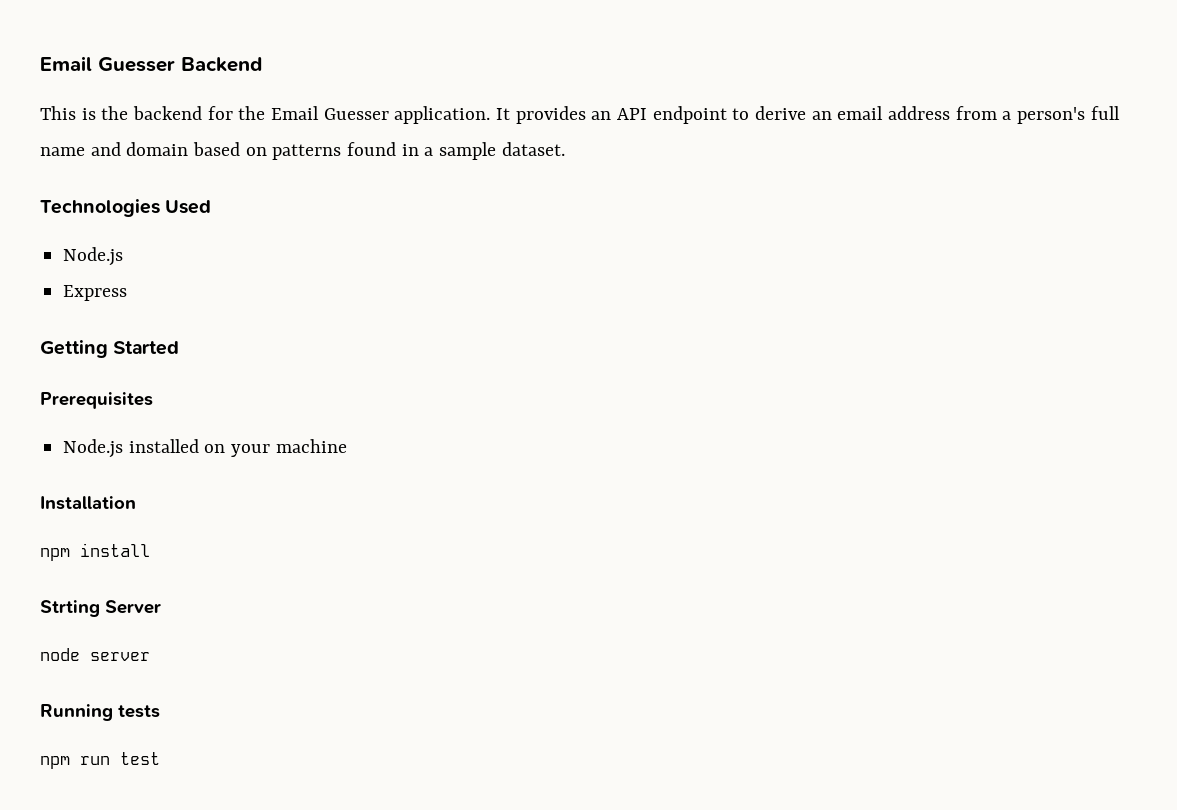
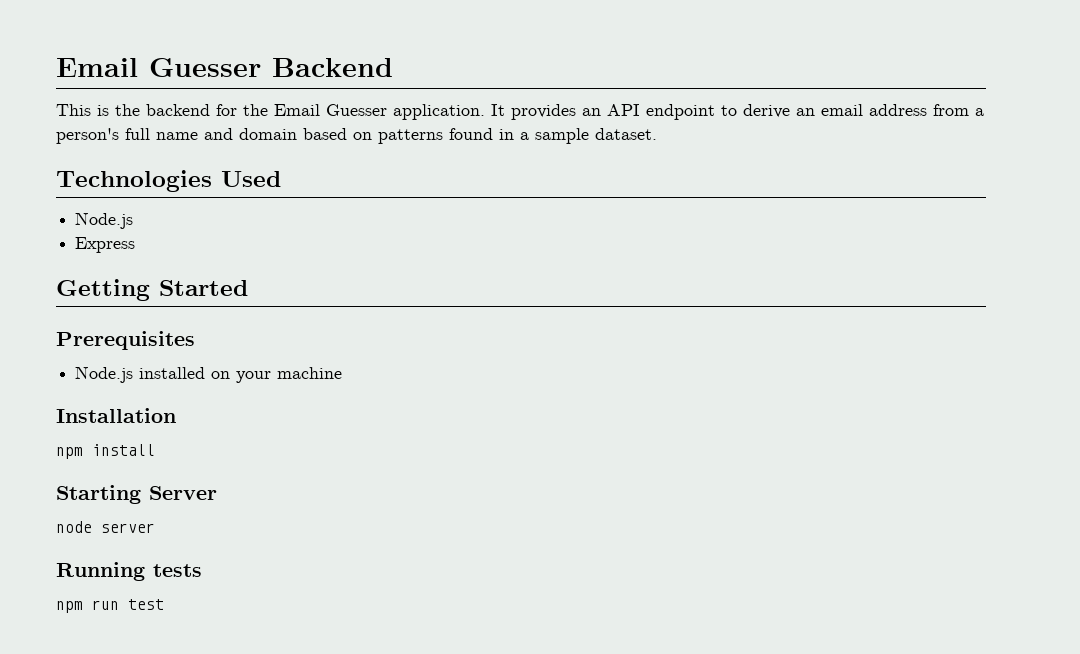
- Strting Server
+ Starting Server

